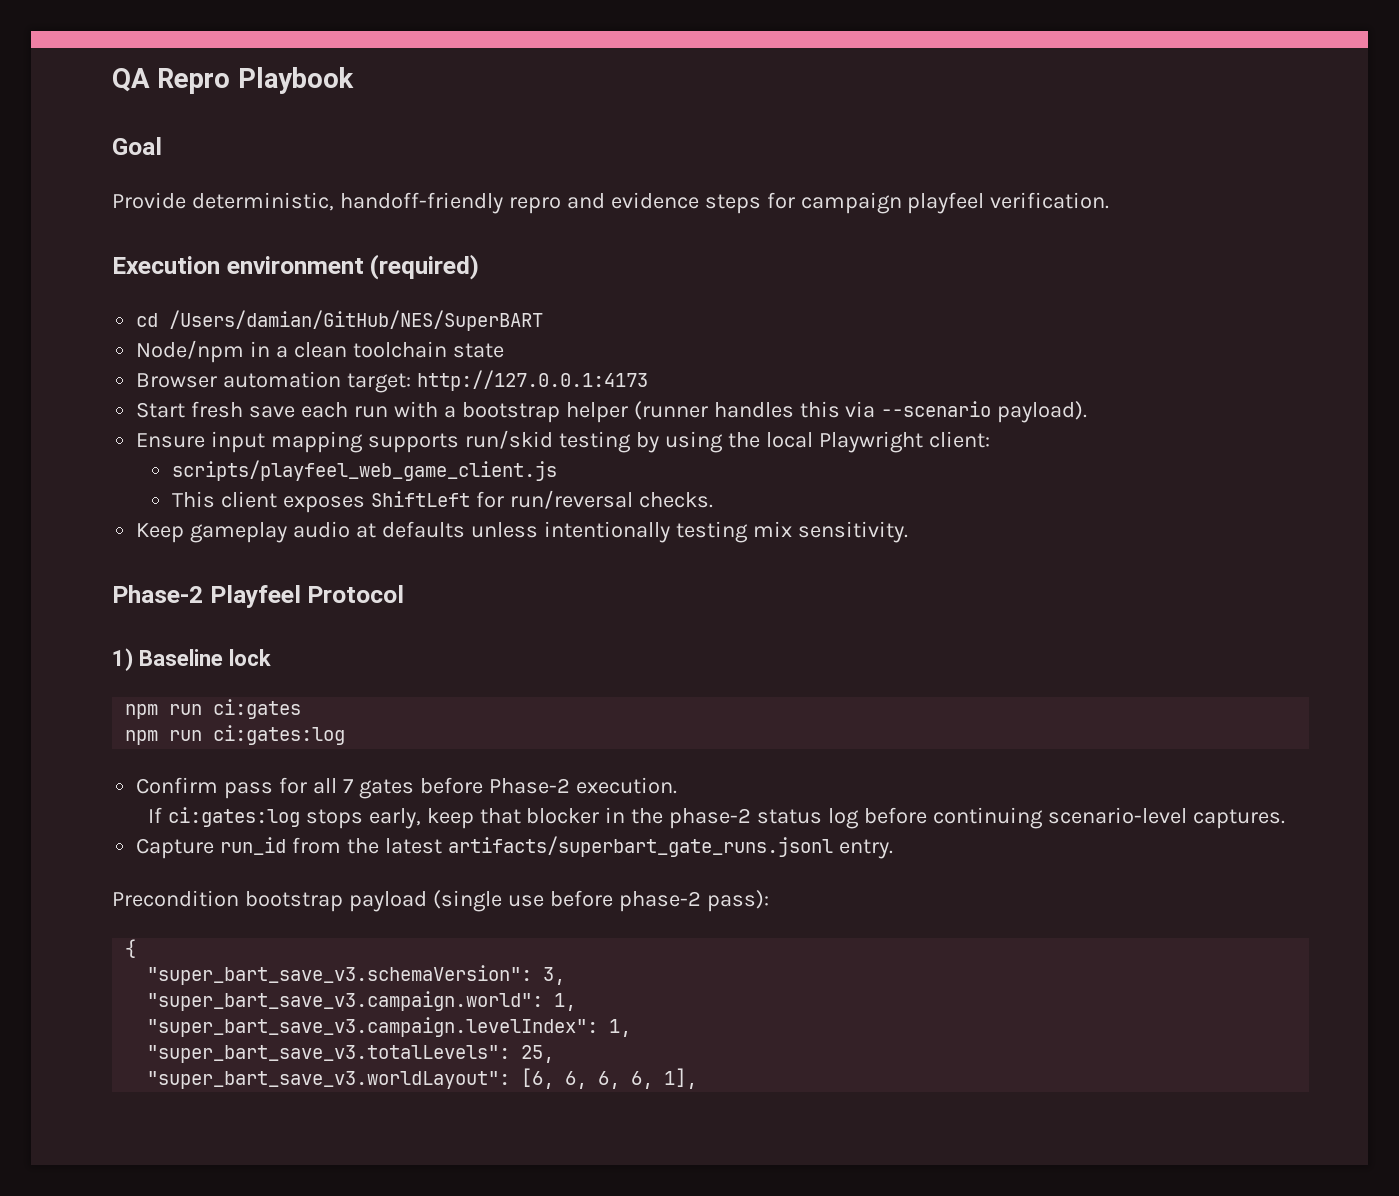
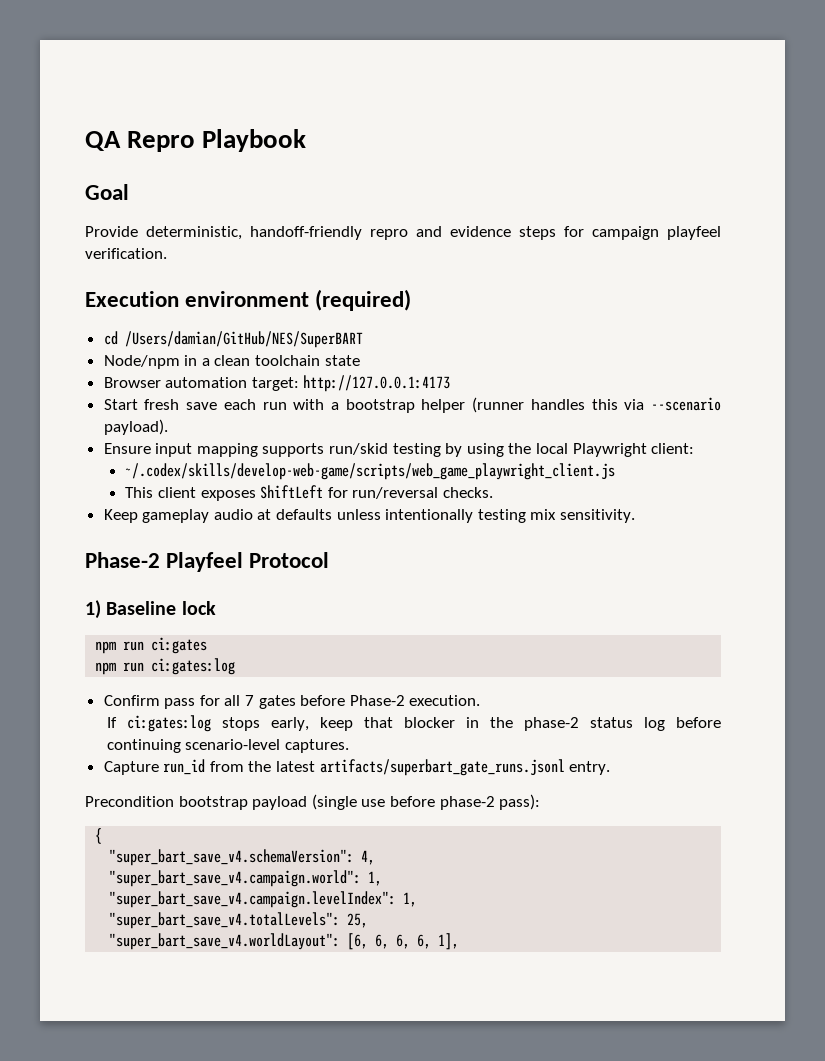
- scripts/playfeel_web_game_client.js
+ ~/.codex/skills/develop-web-game/scripts/web_game_playwright_client.js
- "super_bart_save_v3.schemaVersion": 3,
- "super_bart_save_v3.campaign.world": 1,
- "super_bart_save_v3.campaign.levelIndex": 1,
- "super_bart_save_v3.totalLevels": 25,
+ "super_bart_save_v4.schemaVersion": 4,
+ "super_bart_save_v4.campaign.world": 1,
+ "super_bart_save_v4.campaign.levelIndex": 1,
+ "super_bart_save_v4.totalLevels": 25,
- "super_bart_save_v3.worldLayout": [6, 6, 6, 6, 1],
+ "super_bart_save_v4.worldLayout": [6, 6, 6, 6, 1],

